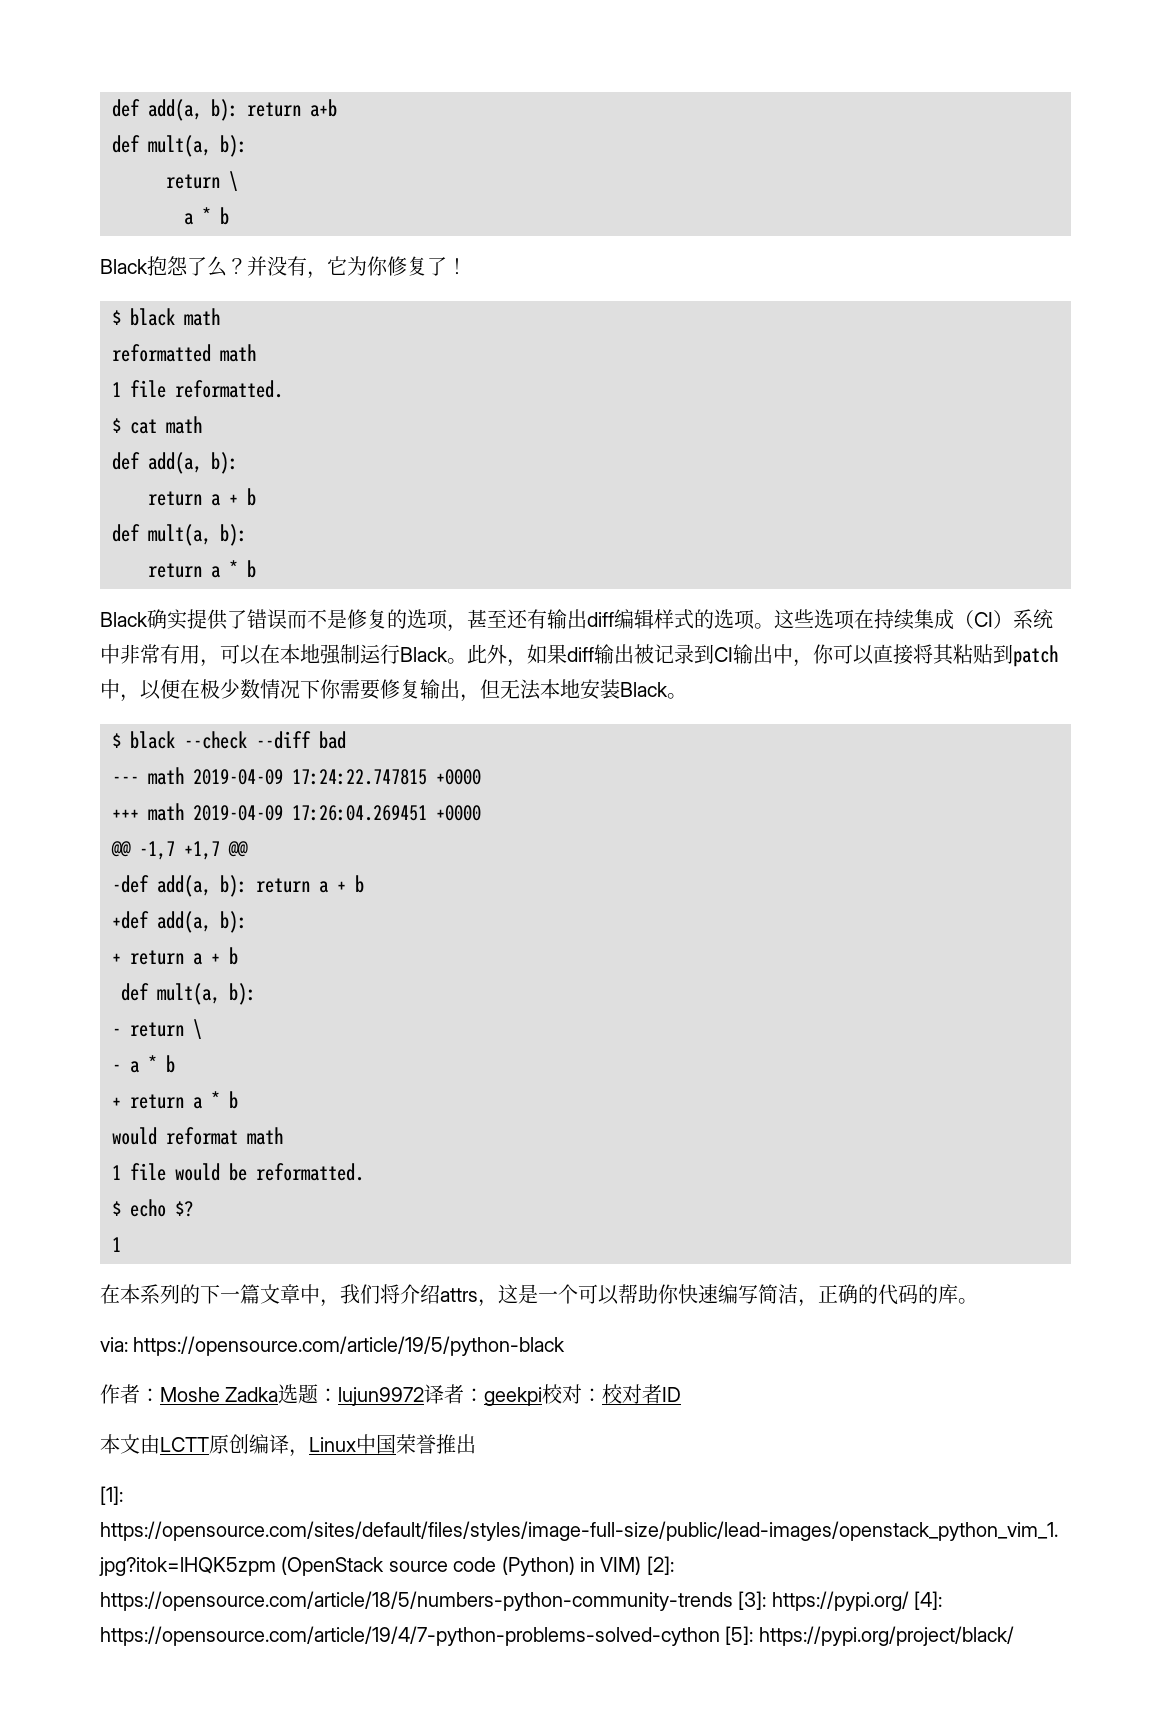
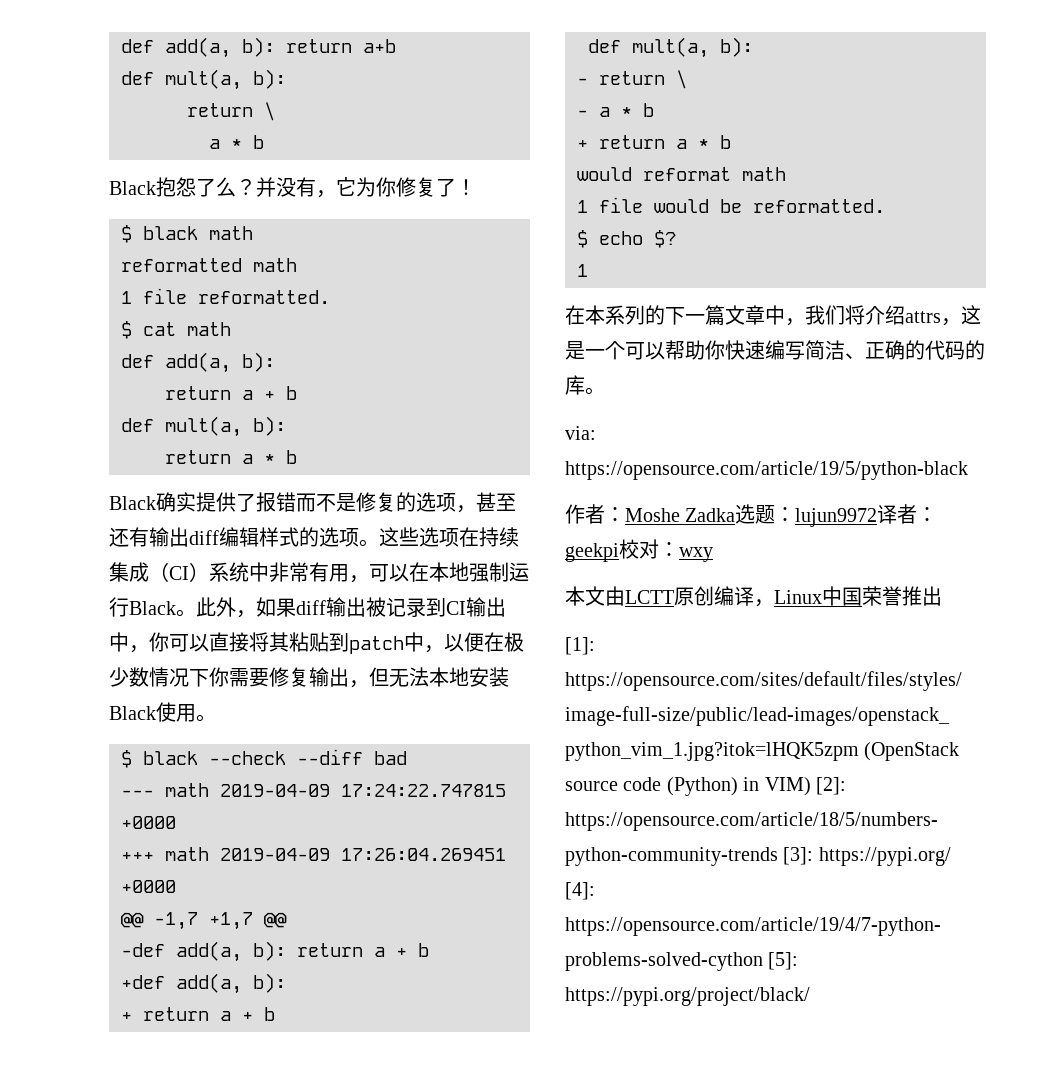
- Black确实提供了错误而不是修复的选项，甚至还有输出diff编辑样式的选项。
+ Black确实提供了报错而不是修复的选项，甚至还有输出diff编辑样式的选项。
- 此外，如果diff输出被记录到CI输出中，你可以直接将其粘贴到patch中，以便在极少数情况下你需要修复输出，但无法本地安装Black。
+ 此外，如果diff输出被记录到CI输出中，你可以直接将其粘贴到patch中，以便在极少数情况下你需要修复输出，但无法本地安装Black使用。
- 在本系列的下一篇文章中，我们将介绍attrs，这是一个可以帮助你快速编写简洁，正确的代码的库。
+ 在本系列的下一篇文章中，我们将介绍attrs，这是一个可以帮助你快速编写简洁、正确的代码的库。
- 作者：Moshe Zadka选题：lujun9972译者：geekpi校对：校对者ID
+ 作者：Moshe Zadka选题：lujun9972译者：geekpi校对：wxy

